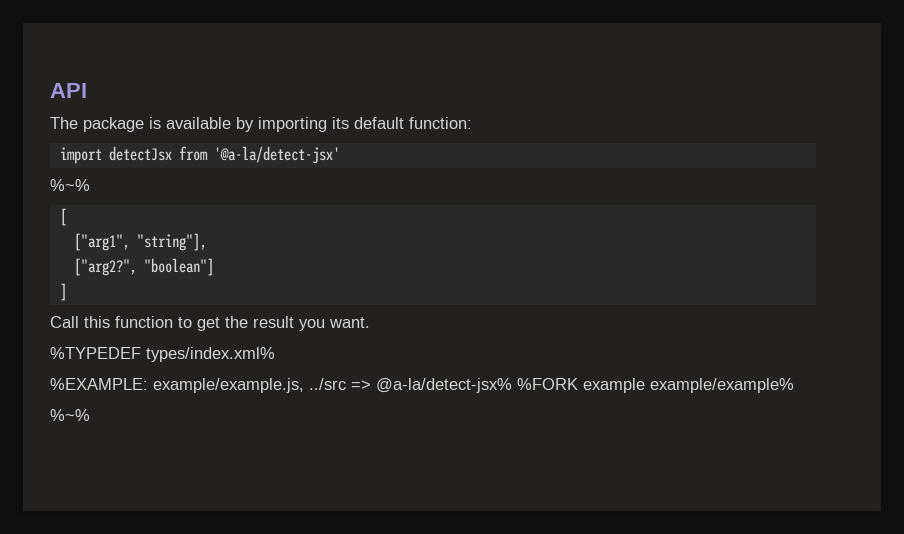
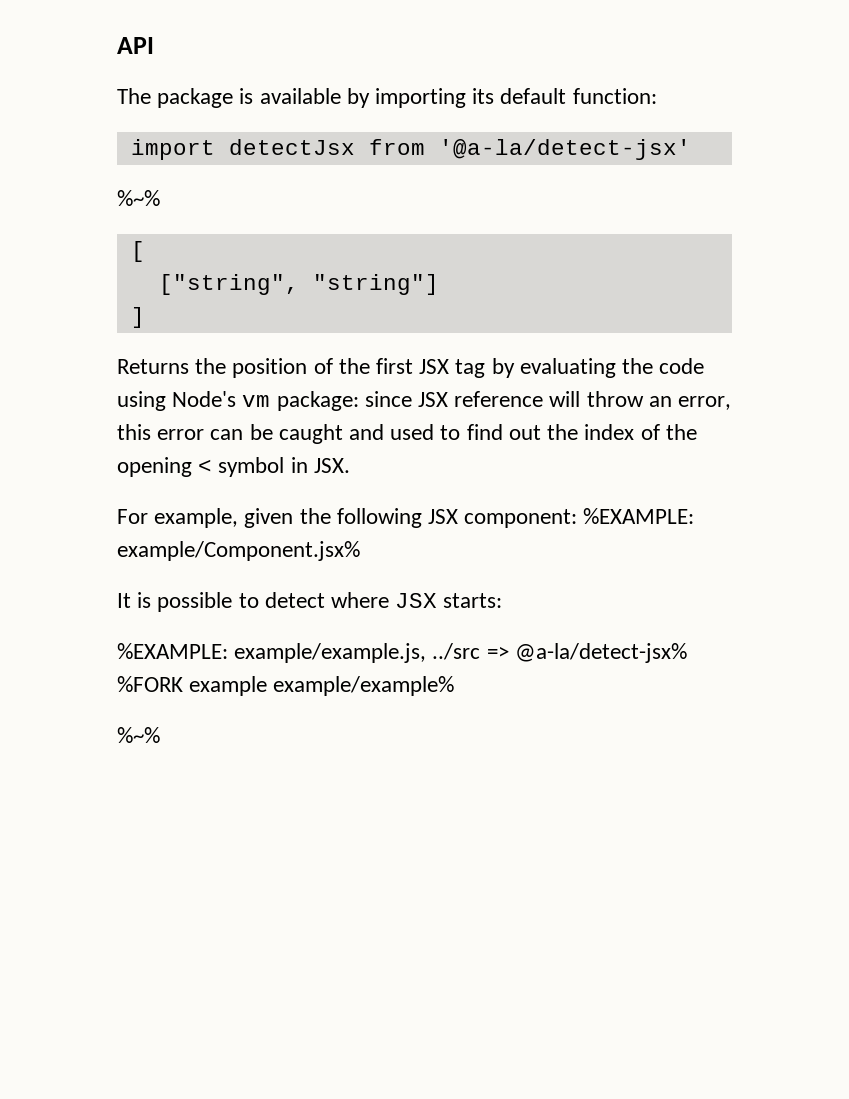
- ["arg1", "string"],
- ["arg2?", "boolean"]
+ ["string", "string"]
  ]
- Call this function to get the result you want.
- %TYPEDEF types/index.xml%
+ Returns the position of the first JSX tag by evaluating the code using Node's vm package: since JSX reference will throw an error, this error can be caught and used to find out the index of the opening < symbol in JSX.
+ For example, given the following JSX component: %EXAMPLE: example/Component.jsx%
+ It is possible to detect where JSX starts:

